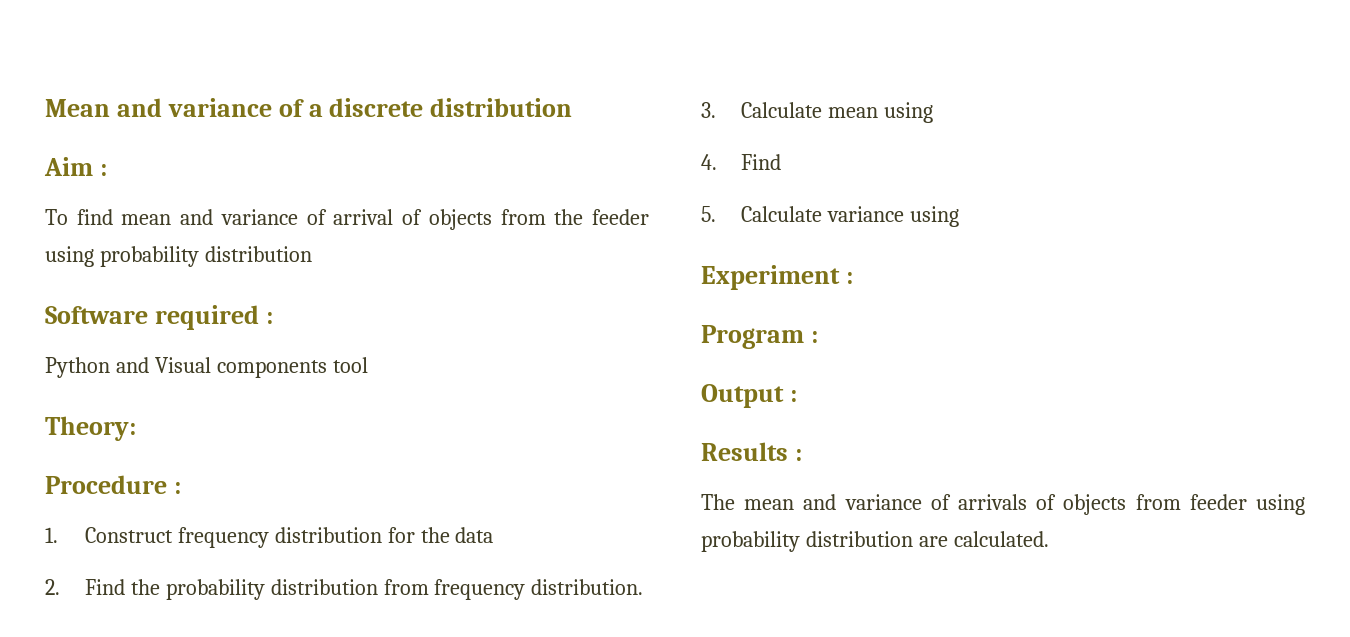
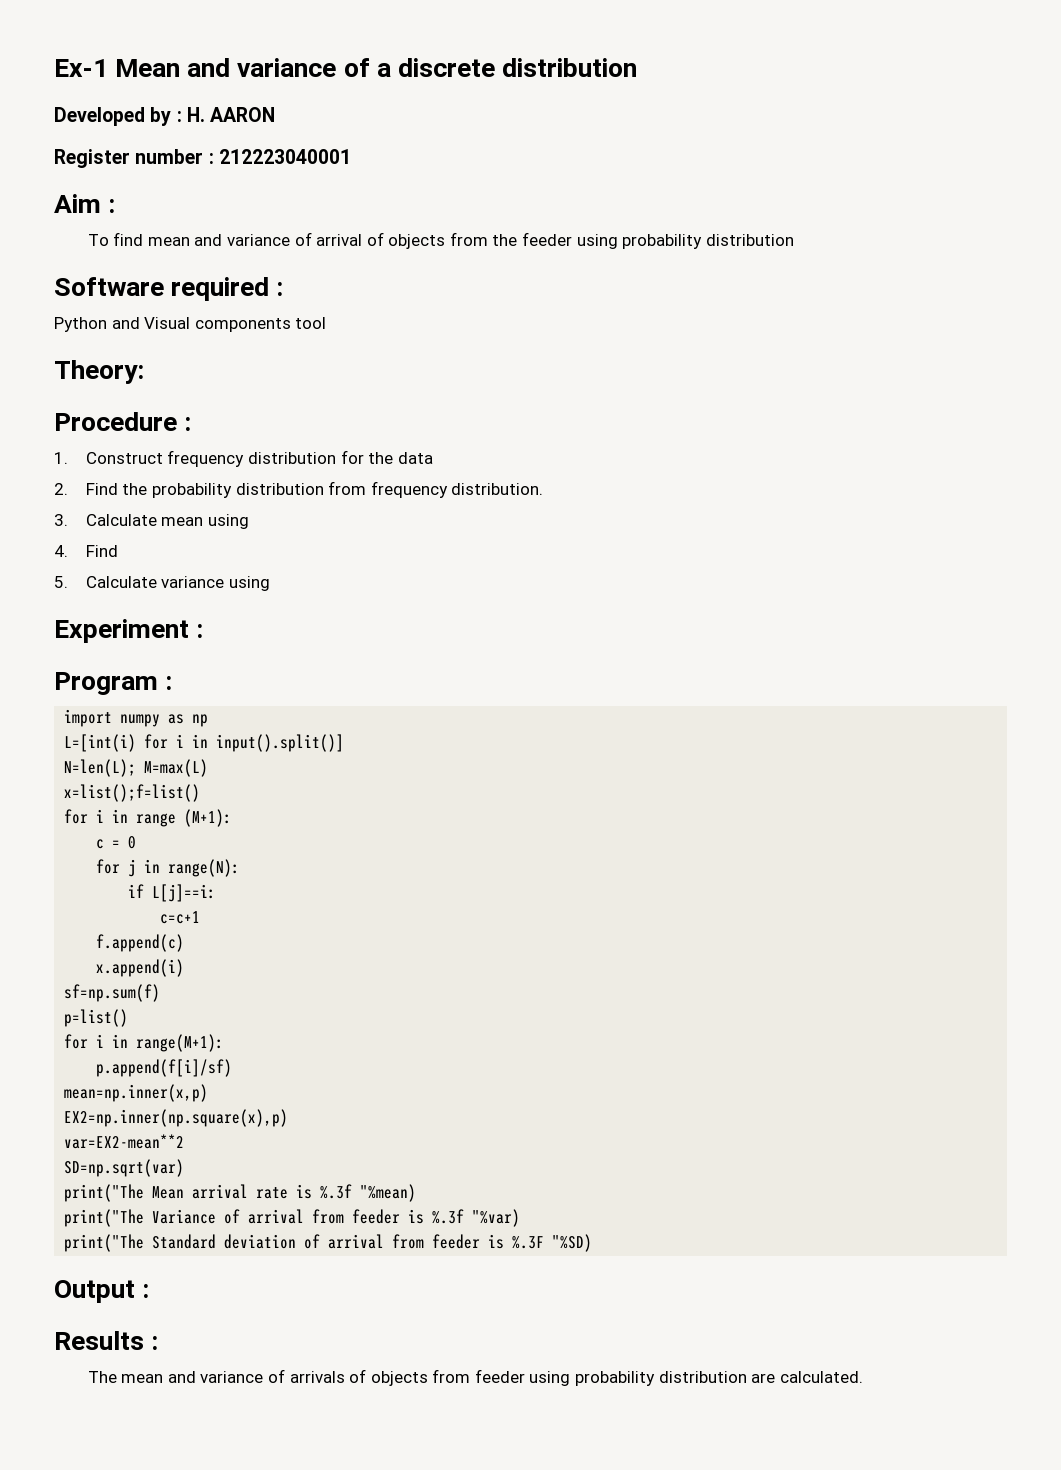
- Mean and variance of a discrete distribution
+ Ex-1 Mean and variance of a discrete distribution
+ Developed by : H. AARON
+ Register number : 212223040001
+ import numpy as np
+ L=[int(i) for i in input().split()]
+ N=len(L); M=max(L)
+ x=list();f=list()
+ for i in range (M+1):
+ c = 0
+ for j in range(N):
+ if L[j]==i:
+ c=c+1
+ f.append(c)
+ x.append(i)
+ sf=np.sum(f)
+ p=list()
+ for i in range(M+1):
+ p.append(f[i]/sf)
+ mean=np.inner(x,p)
+ EX2=np.inner(np.square(x),p)
+ var=EX2-mean**2
+ SD=np.sqrt(var)
+ print("The Mean arrival rate is %.3f "%mean)
+ print("The Variance of arrival from feeder is %.3f "%var)
+ print("The Standard deviation of arrival from feeder is %.3F "%SD)

